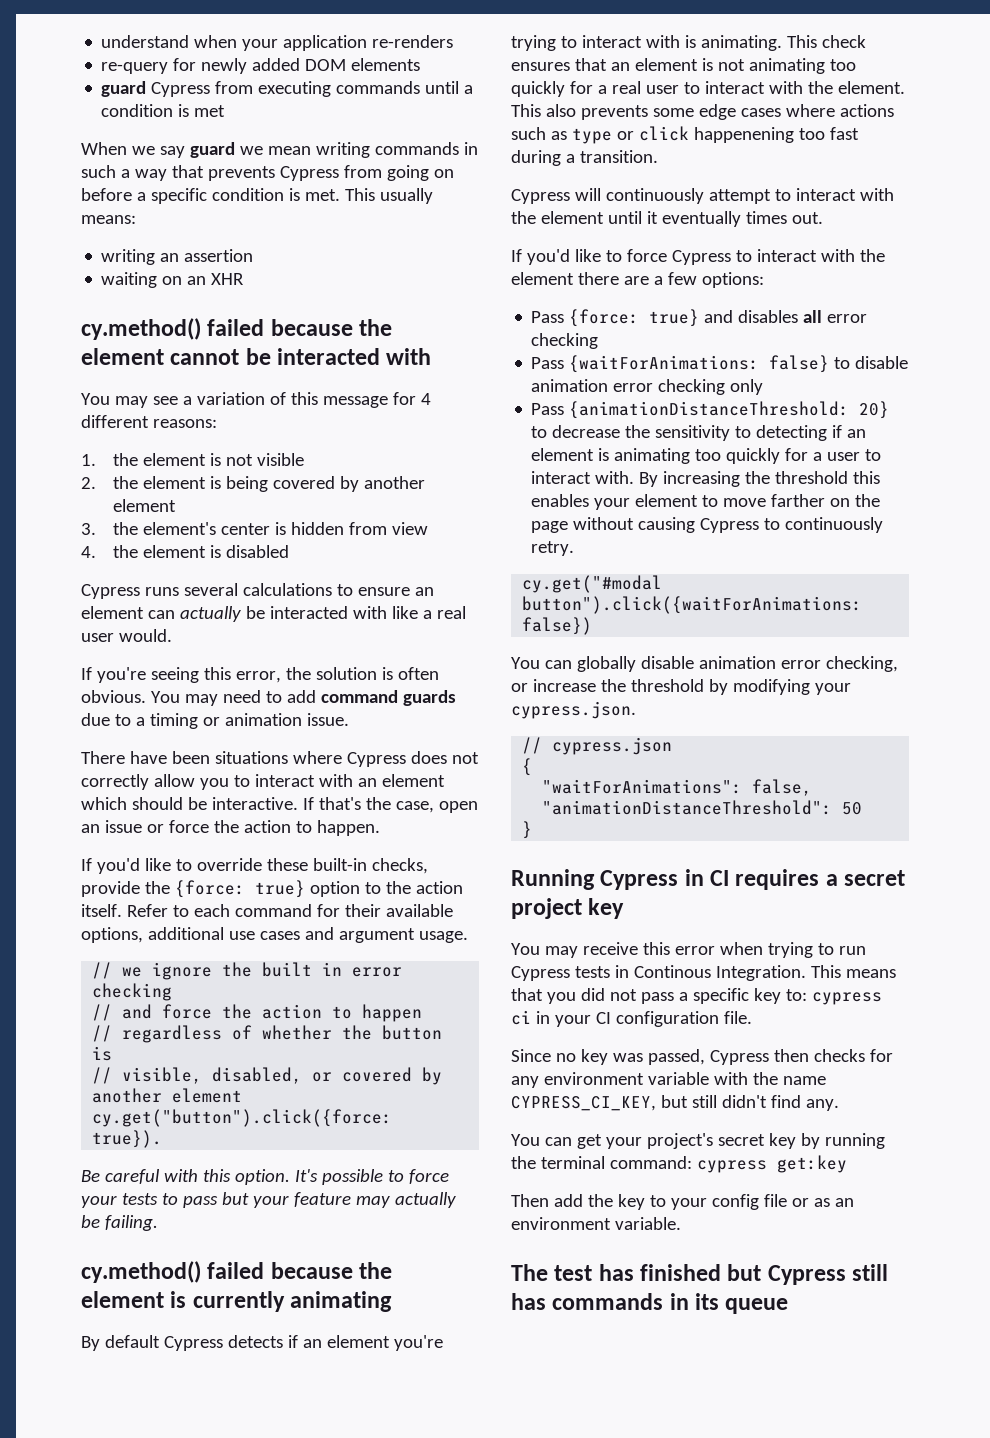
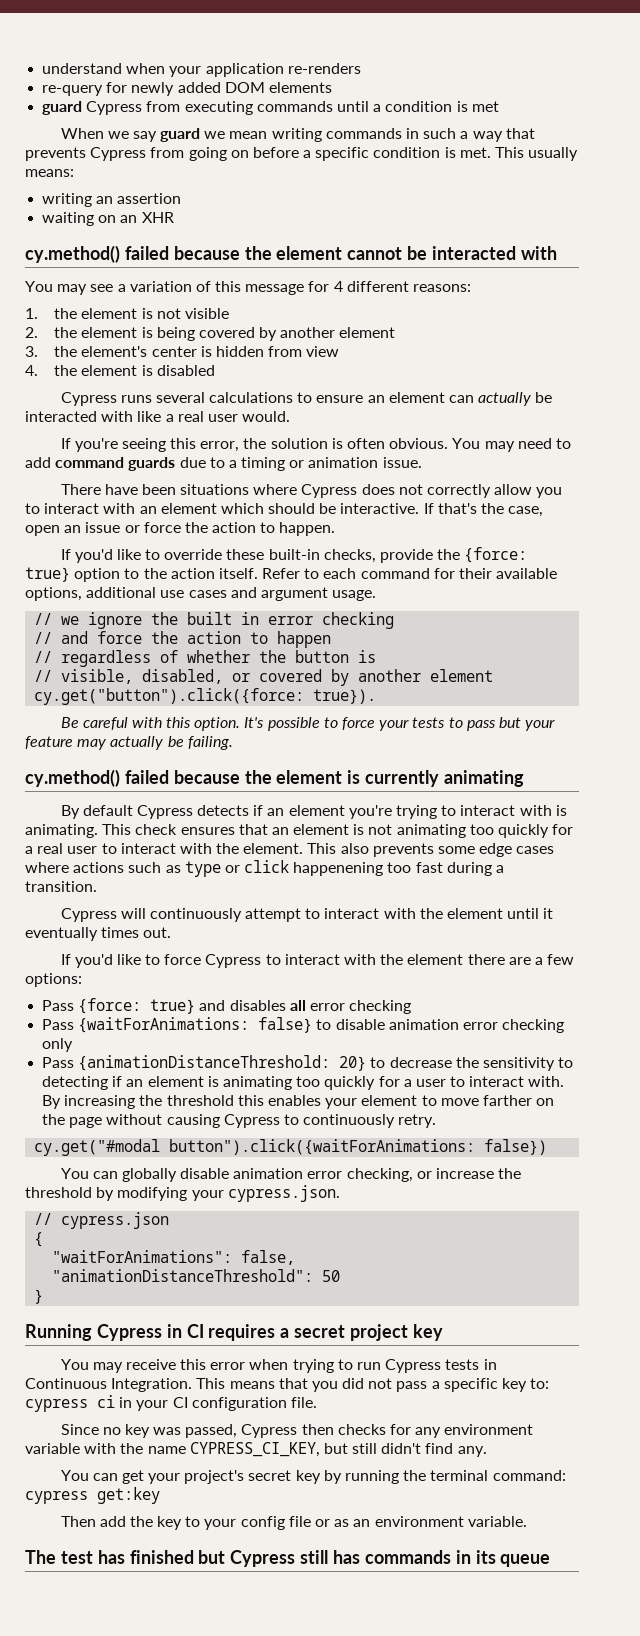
- You may receive this error when trying to run Cypress tests in Continous Integration.
+ You may receive this error when trying to run Cypress tests in Continuous Integration.

